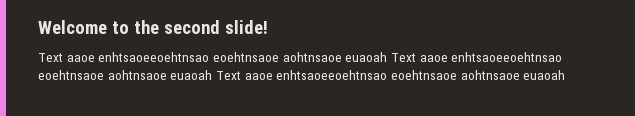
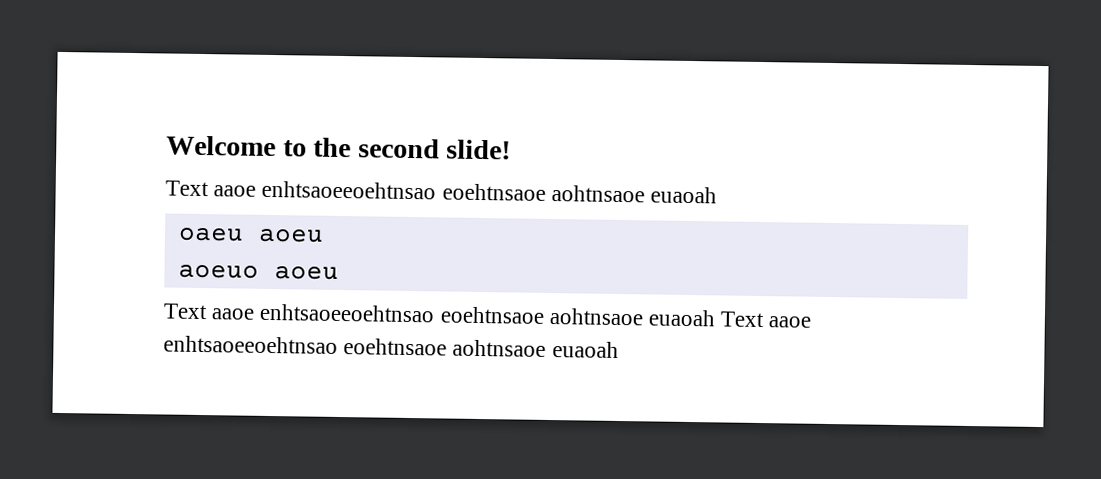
  Welcome to the second slide!
- Text aaoe enhtsaoeeoehtnsao eoehtnsaoe aohtnsaoe euaoah Text aaoe enhtsaoeeoehtnsao eoehtnsaoe aohtnsaoe euaoah Text aaoe enhtsaoeeoehtnsao eoehtnsaoe aohtnsaoe euaoah
+ Text aaoe enhtsaoeeoehtnsao eoehtnsaoe aohtnsaoe euaoah
+ oaeu aoeu
+ aoeuo aoeu
+ Text aaoe enhtsaoeeoehtnsao eoehtnsaoe aohtnsaoe euaoah Text aaoe enhtsaoeeoehtnsao eoehtnsaoe aohtnsaoe euaoah

